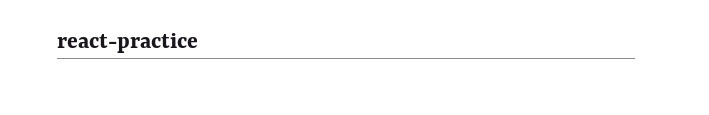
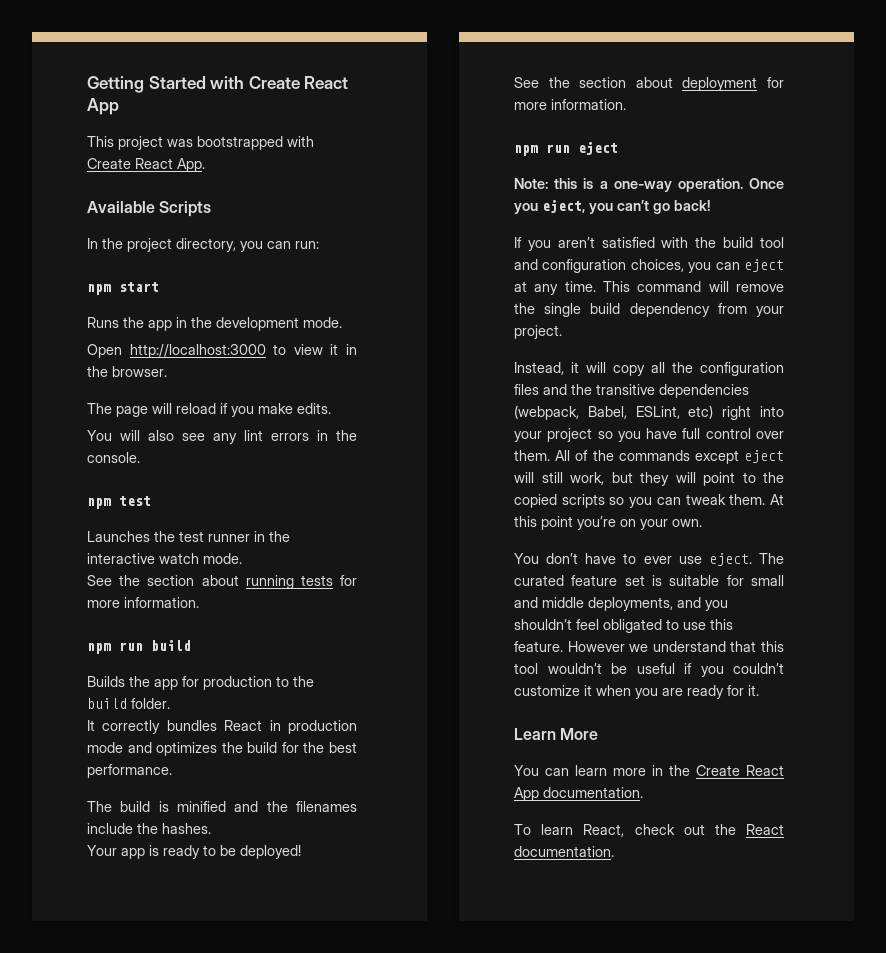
- react-practice
+ Getting Started with Create React App
+ This project was bootstrapped with Create React App.
+ Available Scripts
+ In the project directory, you can run:
+ npm start
+ Runs the app in the development mode.
+ Open http://localhost:3000 to view it in the browser.
+ The page will reload if you make edits.
+ You will also see any lint errors in the console.
+ npm test
+ Launches the test runner in the interactive watch mode.
+ See the section about running tests for more information.
+ npm run build
+ Builds the app for production to the build folder.
+ It correctly bundles React in production mode and optimizes the build for the best performance.
+ The build is minified and the filenames include the hashes.
+ Your app is ready to be deployed!
+ See the section about deployment for more information.
+ npm run eject
+ Note: this is a one-way operation. Once you eject, you can’t go back!
+ If you aren’t satisfied with the build tool and configuration choices, you can eject at any time. This command will remove the single build dependency from your project.
+ Instead, it will copy all the configuration files and the transitive dependencies (webpack, Babel, ESLint, etc) right into your project so you have full control over them. All of the commands except eject will still work, but they will point to the copied scripts so you can tweak them. At this point you’re on your own.
+ You don’t have to ever use eject. The curated feature set is suitable for small and middle deployments, and you shouldn’t feel obligated to use this feature. However we understand that this tool wouldn’t be useful if you couldn’t customize it when you are ready for it.
+ Learn More
+ You can learn more in the Create React App documentation.
+ To learn React, check out the React documentation.

